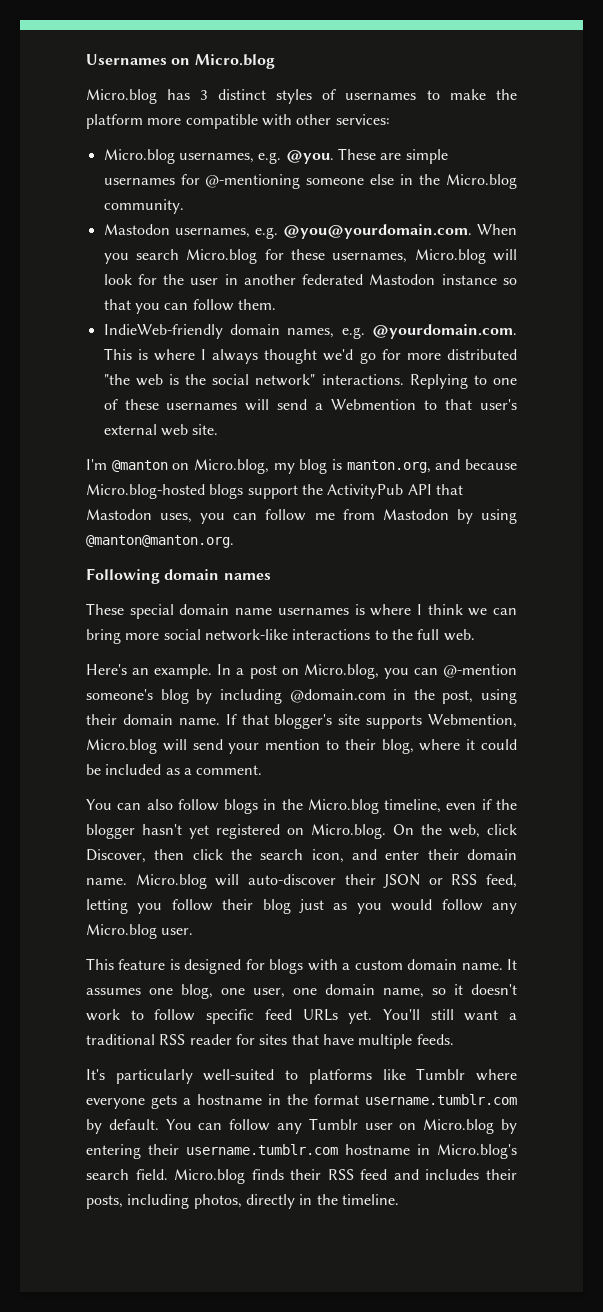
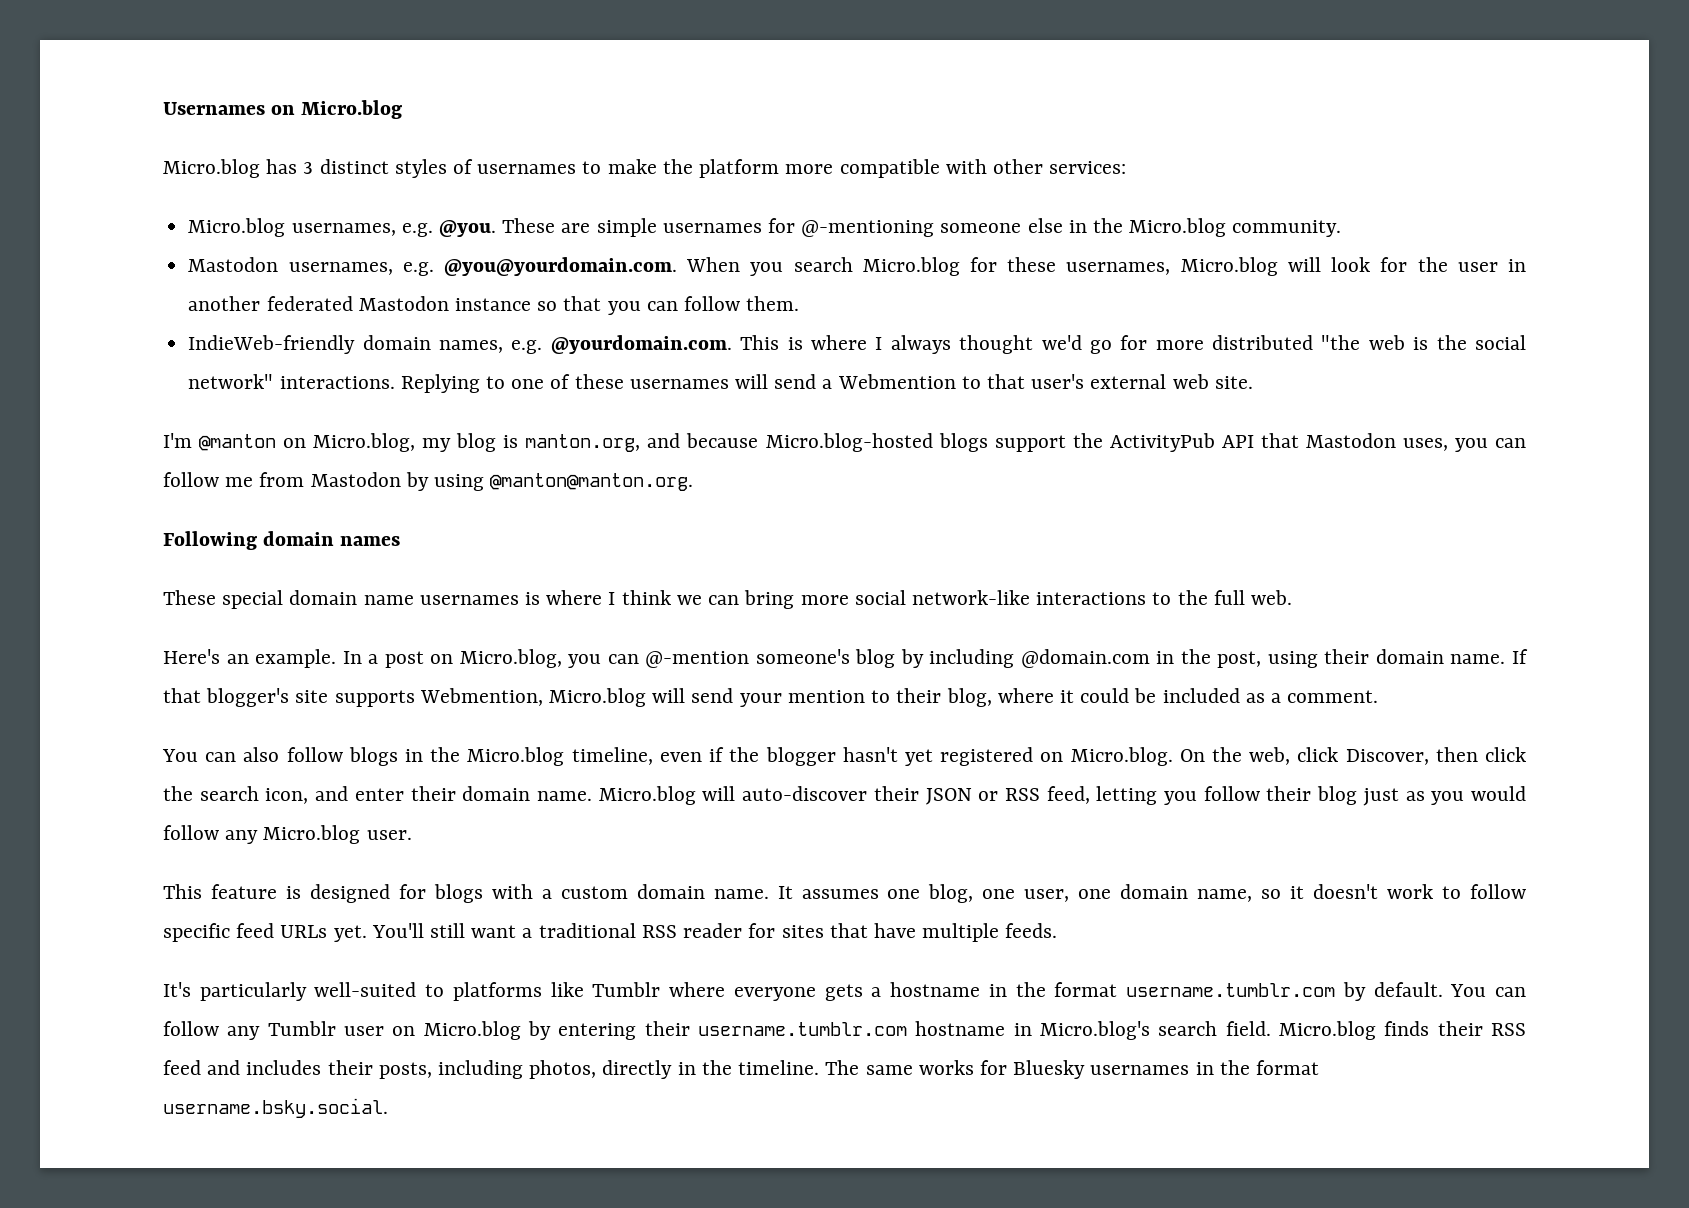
+ The same works for Bluesky usernames in the format username.bsky.social.

